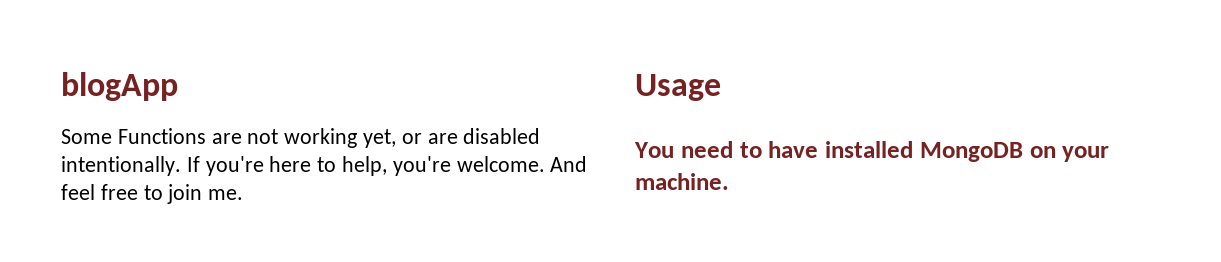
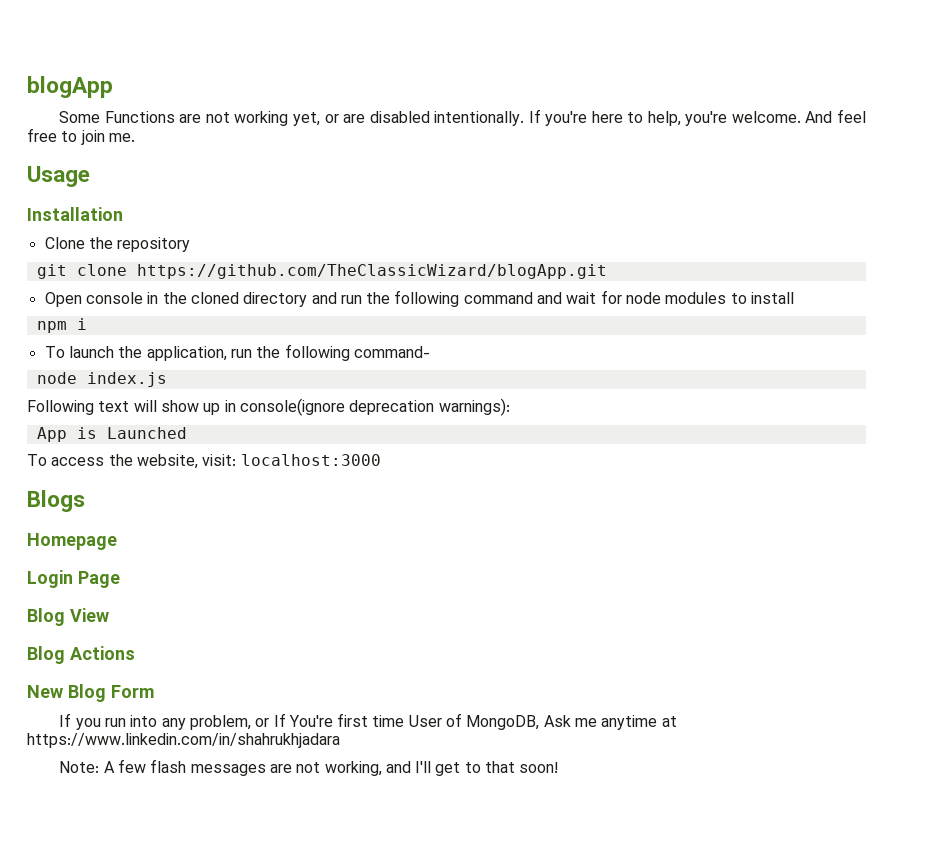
- You need to have installed MongoDB on your machine.
+ Installation
+ Clone the repository
+ git clone https://github.com/TheClassicWizard/blogApp.git
+ Open console in the cloned directory and run the following command and wait for node modules to install
+ npm i
+ To launch the application, run the following command-
+ node index.js
+ Following text will show up in console(ignore deprecation warnings):
+ App is Launched
+ To access the website, visit: localhost:3000
+ Blogs
+ Homepage
+ Login Page
+ Blog View
+ Blog Actions
+ New Blog Form
+ If you run into any problem, or If You're first time User of MongoDB, Ask me anytime at https://www.linkedin.com/in/shahrukhjadara
+ Note: A few flash messages are not working, and I'll get to that soon!

